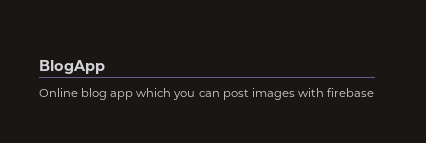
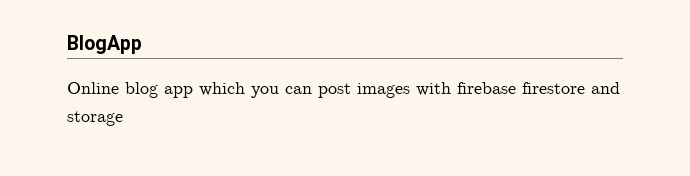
- Online blog app which you can post images with firebase
+ Online blog app which you can post images with firebase firestore and storage

